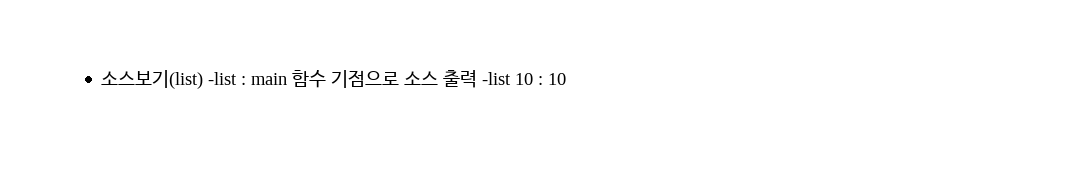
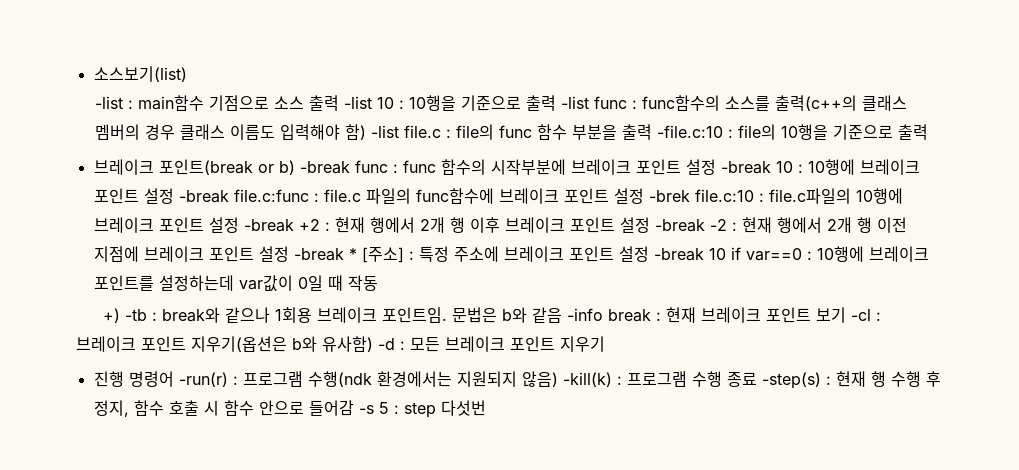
- 소스보기(list) -list : main 함수 기점으로 소스 출력 -list 10 : 10
+ 소스보기(list)
+ -list : main함수 기점으로 소스 출력 -list 10 : 10행을 기준으로 출력 -list func : func함수의 소스를 출력(c++의 클래스 멤버의 경우 클래스 이름도 입력해야 함) -list file.c : file의 func 함수 부분을 출력 -file.c:10 : file의 10행을 기준으로 출력
+ 브레이크 포인트(break or b) -break func : func 함수의 시작부분에 브레이크 포인트 설정 -break 10 : 10행에 브레이크 포인트 설정 -break file.c:func : file.c 파일의 func함수에 브레이크 포인트 설정 -brek file.c:10 : file.c파일의 10행에 브레이크 포인트 설정 -break +2 : 현재 행에서 2개 행 이후 브레이크 포인트 설정 -break -2 : 현재 행에서 2개 행 이전 지점에 브레이크 포인트 설정 -break * [주소] : 특정 주소에 브레이크 포인트 설정 -break 10 if var==0 : 10행에 브레이크 포인트를 설정하는데 var값이 0일 때 작동
+ +) -tb : break와 같으나 1회용 브레이크 포인트임. 문법은 b와 같음 -info break : 현재 브레이크 포인트 보기 -cl : 브레이크 포인트 지우기(옵션은 b와 유사함) -d : 모든 브레이크 포인트 지우기
+ 진행 명령어 -run(r) : 프로그램 수행(ndk 환경에서는 지원되지 않음) -kill(k) : 프로그램 수행 종료 -step(s) : 현재 행 수행 후 정지, 함수 호출 시 함수 안으로 들어감 -s 5 : step 다섯번

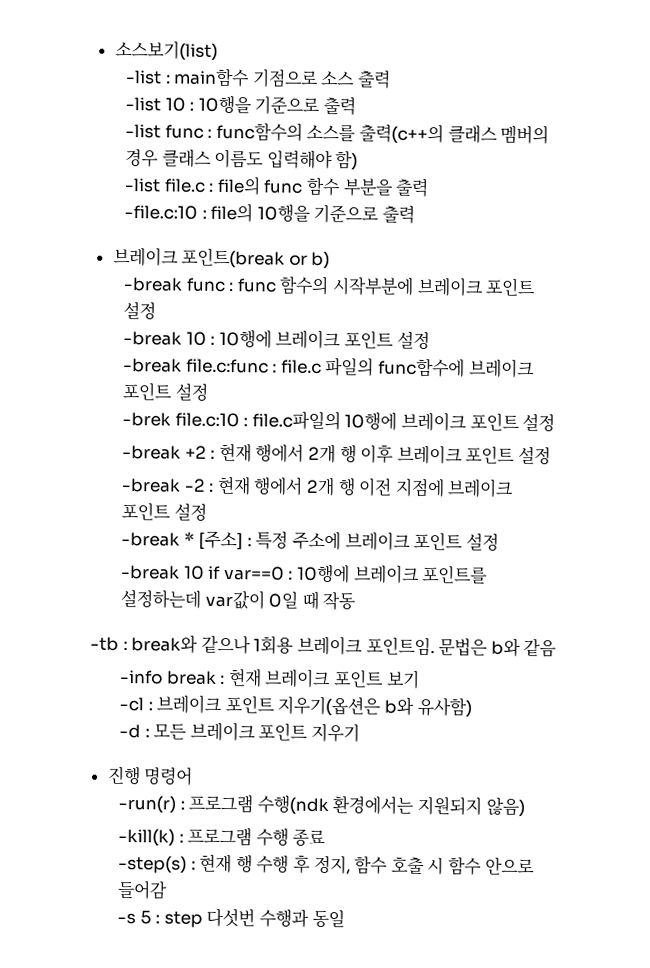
- -list : main함수 기점으로 소스 출력 -list 10 : 10행을 기준으로 출력 -list func : func함수의 소스를 출력(c++의 클래스 멤버의 경우 클래스 이름도 입력해야 함) -list file.c : file의 func 함수 부분을 출력 -file.c:10 : file의 10행을 기준으로 출력
+ -list : main함수 기점으로 소스 출력
+ -list 10 : 10행을 기준으로 출력
+ -list func : func함수의 소스를 출력(c++의 클래스 멤버의 경우 클래스 이름도 입력해야 함)
+ -list file.c : file의 func 함수 부분을 출력
+ -file.c:10 : file의 10행을 기준으로 출력
- 브레이크 포인트(break or b) -break func :
+ 브레이크 포인트(break or b)
+ -break func :
- func 함수의 시작부분에 브레이크 포인트 설정 -break 10 : 10행에 브레이크 포인트 설정 -break file.c:func :
+ func 함수의 시작부분에 브레이크 포인트 설정
+ -break 10 : 10행에 브레이크 포인트 설정
+ -break file.c:func :
- file.c 파일의 func함수에 브레이크 포인트 설정 -brek file.c:10 :
+ file.c 파일의 func함수에 브레이크 포인트 설정
+ -brek file.c:10 :
- file.c파일의 10행에 브레이크 포인트 설정 -break +2 :
+ file.c파일의 10행에 브레이크 포인트 설정
+ -break +2 :
- 현재 행에서 2개 행 이후 브레이크 포인트 설정 -break -2 :
+ 현재 행에서 2개 행 이후 브레이크 포인트 설정
+ -break -2 :
- 현재 행에서 2개 행 이전 지점에 브레이크 포인트 설정 -break * [주소] :
+ 현재 행에서 2개 행 이전 지점에 브레이크 포인트 설정
+ -break * [주소] :
- 특정 주소에 브레이크 포인트 설정 -break 10 if var==0 :
+ 특정 주소에 브레이크 포인트 설정
+ -break 10 if var==0 :
- +) -tb : break와 같으나 1회용 브레이크 포인트임.
+ -tb : break와 같으나 1회용 브레이크 포인트임.
- 문법은 b와 같음 -info break : 현재 브레이크 포인트 보기 -cl : 브레이크 포인트 지우기(옵션은 b와 유사함) -d : 모든 브레이크 포인트 지우기
+ 문법은 b와 같음
+ -info break : 현재 브레이크 포인트 보기
+ -cl : 브레이크 포인트 지우기(옵션은 b와 유사함)
+ -d : 모든 브레이크 포인트 지우기
- 진행 명령어 -run(r) : 프로그램 수행(ndk 환경에서는 지원되지 않음) -kill(k) : 프로그램 수행 종료 -step(s) : 현재 행 수행 후 정지, 함수 호출 시 함수 안으로 들어감 -s 5 : step 다섯번
+ 진행 명령어
+ -run(r) : 프로그램 수행(ndk 환경에서는 지원되지 않음)
+ -kill(k) : 프로그램 수행 종료
+ -step(s) : 현재 행 수행 후 정지, 함수 호출 시 함수 안으로 들어감
+ -s 5 : step 다섯번 수행과 동일

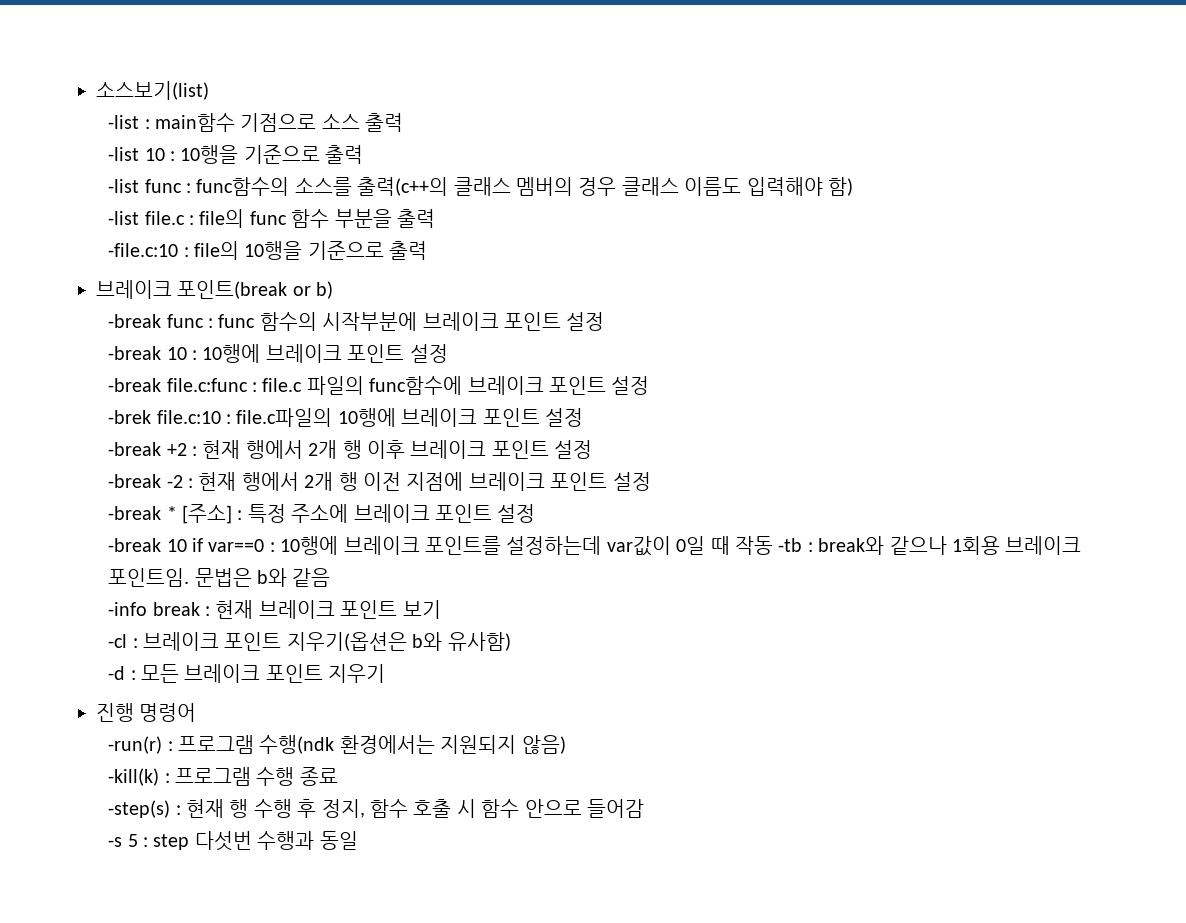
- -break 10 if var==0 : 10행에 브레이크 포인트를 설정하는데 var값이 0일 때 작동
- -tb : break와 같으나 1회용 브레이크 포인트임.
+ -break 10 if var==0 : 10행에 브레이크 포인트를 설정하는데 var값이 0일 때 작동 -tb : break와 같으나 1회용 브레이크 포인트임.

